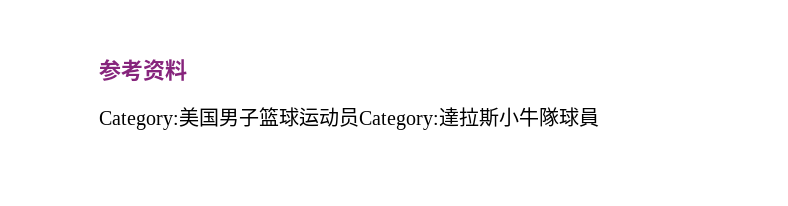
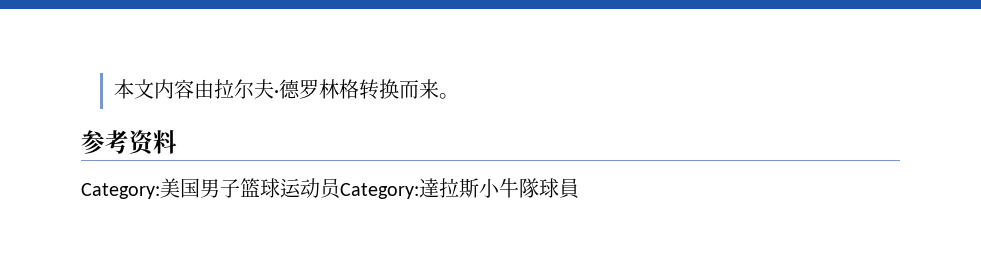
+ 本文内容由拉尔夫·德罗林格转换而来。

